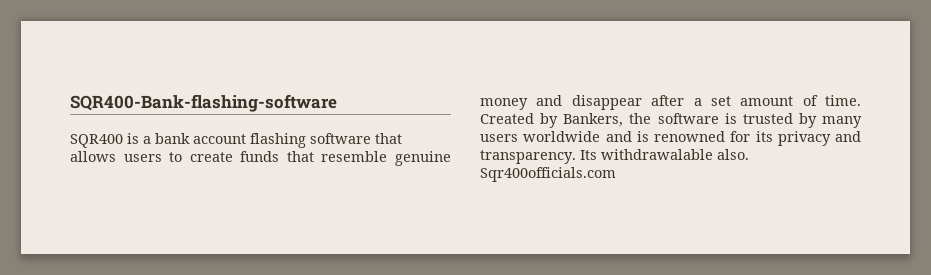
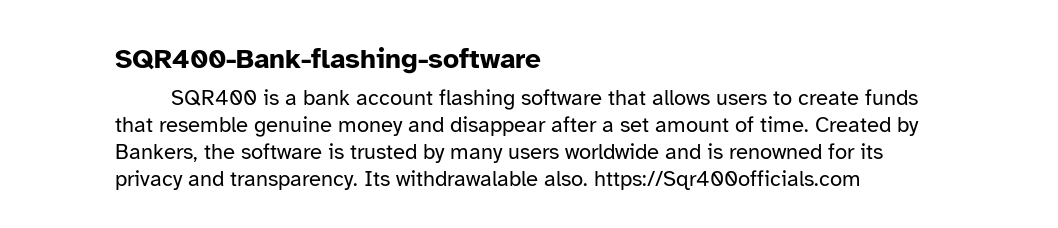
- Its withdrawalable also. Sqr400officials.com
+ Its withdrawalable also. https://Sqr400officials.com

